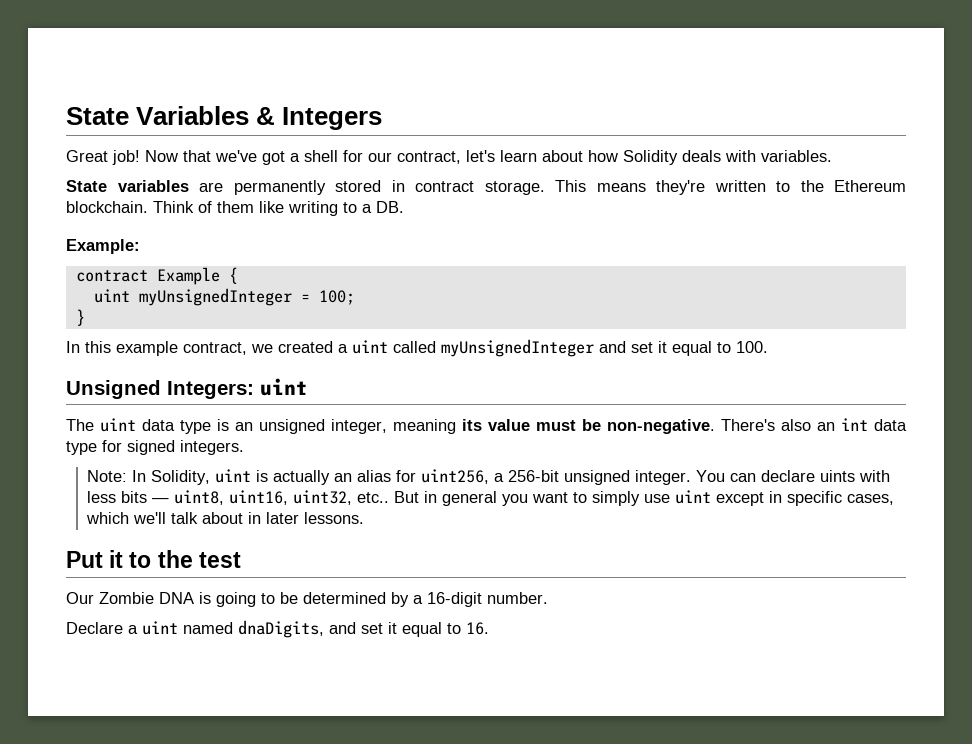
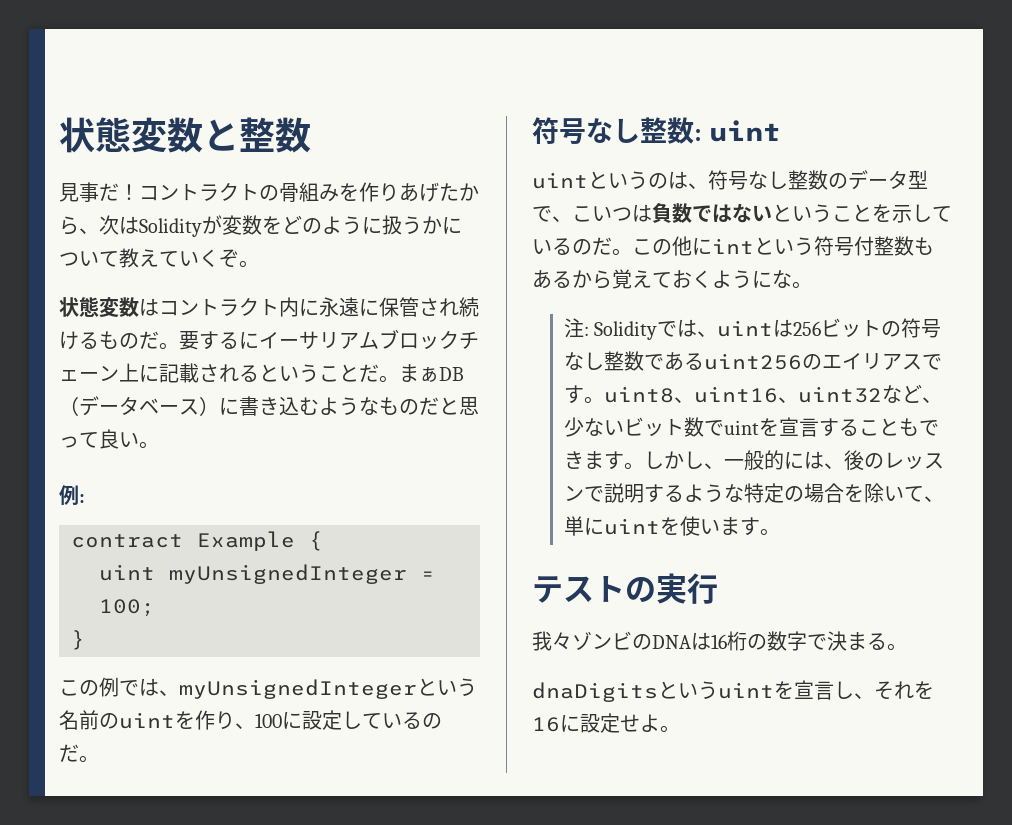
- State Variables & Integers
- Great job! Now that we've got a shell for our contract, let's learn about how Solidity deals with variables.
- State variables are permanently stored in contract storage. This means they're written to the Ethereum blockchain. Think of them like writing to a DB.
- Example:
+ 状態変数と整数
+ 見事だ！コントラクトの骨組みを作りあげたから、次はSolidityが変数をどのように扱うかについて教えていくぞ。
+ 状態変数はコントラクト内に永遠に保管され続けるものだ。要するにイーサリアムブロックチェーン上に記載されるということだ。まぁDB（データベース）に書き込むようなものだと思って良い。
+ 例:
- In this example contract, we created a uint called myUnsignedInteger and set it equal to 100.
- Unsigned Integers: uint
- The uint data type is an unsigned integer, meaning its value must be non-negative. There's also an int data type for signed integers.
- Note: In Solidity, uint is actually an alias for uint256, a 256-bit unsigned integer. You can declare uints with less bits — uint8, uint16, uint32, etc.. But in general you want to simply use uint except in specific cases, which we'll talk about in later lessons.
- Put it to the test
- Our Zombie DNA is going to be determined by a 16-digit number.
- Declare a uint named dnaDigits, and set it equal to 16.
+ この例では、myUnsignedIntegerという名前のuintを作り、100に設定しているのだ。
+ 符号なし整数: uint
+ uintというのは、符号なし整数のデータ型で、こいつは負数ではないということを示しているのだ。この他にintという符号付整数もあるから覚えておくようにな。
+ 注: Solidityでは、uintは256ビットの符号なし整数であるuint256のエイリアスです。uint8、uint16、uint32など、少ないビット数でuintを宣言することもできます。しかし、一般的には、後のレッスンで説明するような特定の場合を除いて、単にuintを使います。
+ テストの実行
+ 我々ゾンビのDNAは16桁の数字で決まる。
+ dnaDigitsというuintを宣言し、それを16に設定せよ。

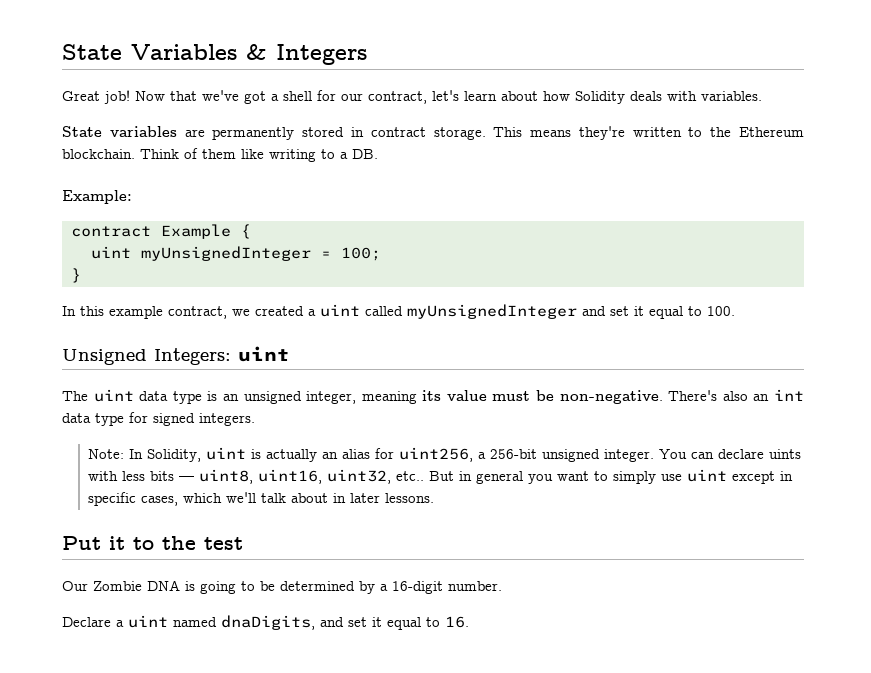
- 状態変数と整数
- 見事だ！コントラクトの骨組みを作りあげたから、次はSolidityが変数をどのように扱うかについて教えていくぞ。
- 状態変数はコントラクト内に永遠に保管され続けるものだ。要するにイーサリアムブロックチェーン上に記載されるということだ。まぁDB（データベース）に書き込むようなものだと思って良い。
- 例:
+ State Variables & Integers
+ Great job! Now that we've got a shell for our contract, let's learn about how Solidity deals with variables.
+ State variables are permanently stored in contract storage. This means they're written to the Ethereum blockchain. Think of them like writing to a DB.
+ Example:
- この例では、myUnsignedIntegerという名前のuintを作り、100に設定しているのだ。
- 符号なし整数: uint
- uintというのは、符号なし整数のデータ型で、こいつは負数ではないということを示しているのだ。この他にintという符号付整数もあるから覚えておくようにな。
- 注: Solidityでは、uintは256ビットの符号なし整数であるuint256のエイリアスです。uint8、uint16、uint32など、少ないビット数でuintを宣言することもできます。しかし、一般的には、後のレッスンで説明するような特定の場合を除いて、単にuintを使います。
- テストの実行
- 我々ゾンビのDNAは16桁の数字で決まる。
- dnaDigitsというuintを宣言し、それを16に設定せよ。
+ In this example contract, we created a uint called myUnsignedInteger and set it equal to 100.
+ Unsigned Integers: uint
+ The uint data type is an unsigned integer, meaning its value must be non-negative. There's also an int data type for signed integers.
+ Note: In Solidity, uint is actually an alias for uint256, a 256-bit unsigned integer. You can declare uints with less bits — uint8, uint16, uint32, etc.. But in general you want to simply use uint except in specific cases, which we'll talk about in later lessons.
+ Put it to the test
+ Our Zombie DNA is going to be determined by a 16-digit number.
+ Declare a uint named dnaDigits, and set it equal to 16.

